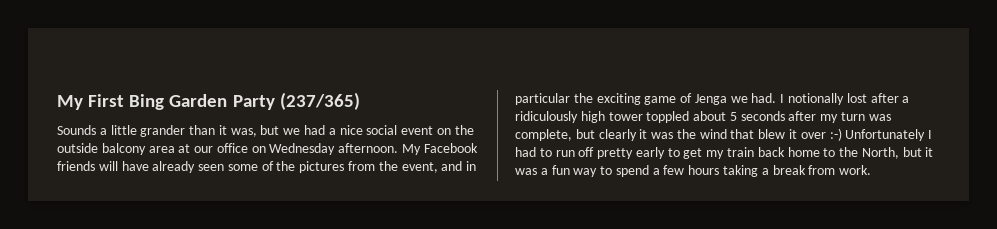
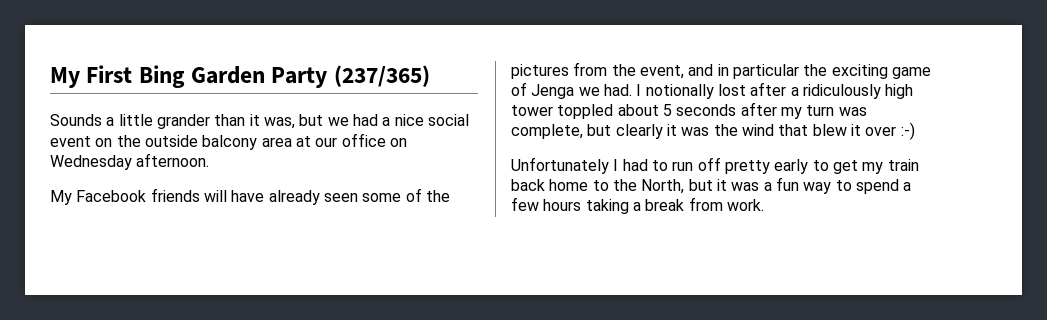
- Sounds a little grander than it was, but we had a nice social event on the outside balcony area at our office on Wednesday afternoon. My Facebook friends will have already seen some of the pictures from the event, and in particular the exciting game of Jenga we had.
+ Sounds a little grander than it was, but we had a nice social event on the outside balcony area at our office on Wednesday afternoon.
+ My Facebook friends will have already seen some of the pictures from the event, and in particular the exciting game of Jenga we had.
- I notionally lost after a ridiculously high tower toppled about 5 seconds after my turn was complete, but clearly it was the wind that blew it over :-) Unfortunately I had to run off pretty early to get my train back home to the North, but it was a fun way to spend a few hours taking a break from work.
+ I notionally lost after a ridiculously high tower toppled about 5 seconds after my turn was complete, but clearly it was the wind that blew it over :-)
+ Unfortunately I had to run off pretty early to get my train back home to the North, but it was a fun way to spend a few hours taking a break from work.

